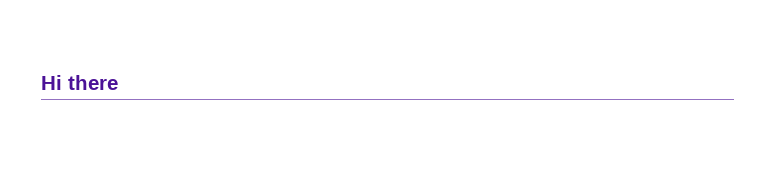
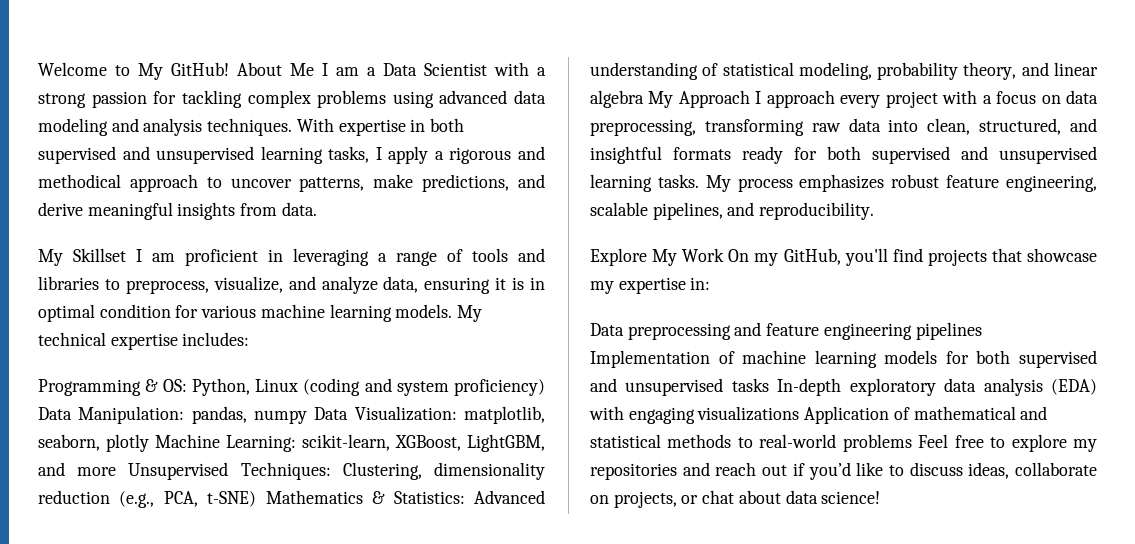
- Hi there
+ Welcome to My GitHub! About Me I am a Data Scientist with a strong passion for tackling complex problems using advanced data modeling and analysis techniques. With expertise in both supervised and unsupervised learning tasks, I apply a rigorous and methodical approach to uncover patterns, make predictions, and derive meaningful insights from data.
+ My Skillset I am proficient in leveraging a range of tools and libraries to preprocess, visualize, and analyze data, ensuring it is in optimal condition for various machine learning models. My technical expertise includes:
+ Programming & OS: Python, Linux (coding and system proficiency) Data Manipulation: pandas, numpy Data Visualization: matplotlib, seaborn, plotly Machine Learning: scikit-learn, XGBoost, LightGBM, and more Unsupervised Techniques: Clustering, dimensionality reduction (e.g., PCA, t-SNE) Mathematics & Statistics: Advanced understanding of statistical modeling, probability theory, and linear algebra My Approach I approach every project with a focus on data preprocessing, transforming raw data into clean, structured, and insightful formats ready for both supervised and unsupervised learning tasks. My process emphasizes robust feature engineering, scalable pipelines, and reproducibility.
+ Explore My Work On my GitHub, you'll find projects that showcase my expertise in:
+ Data preprocessing and feature engineering pipelines Implementation of machine learning models for both supervised and unsupervised tasks In-depth exploratory data analysis (EDA) with engaging visualizations Application of mathematical and statistical methods to real-world problems Feel free to explore my repositories and reach out if you’d like to discuss ideas, collaborate on projects, or chat about data science!

